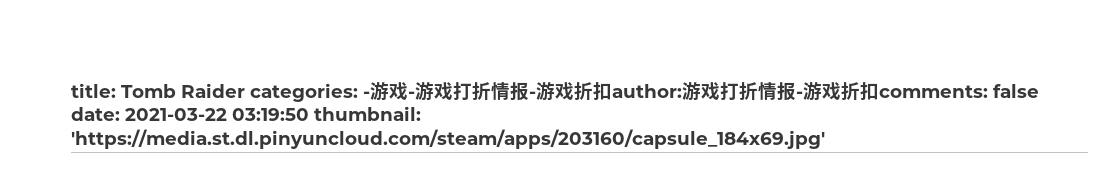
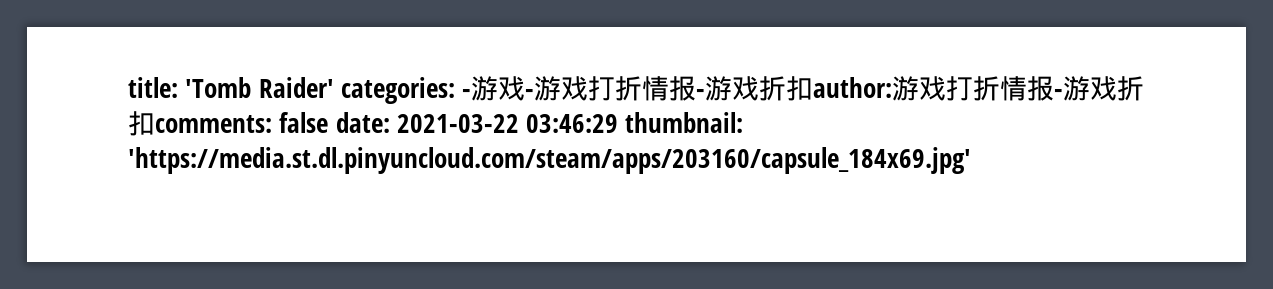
- title: Tomb Raider categories: -游戏-游戏打折情报-游戏折扣author:游戏打折情报-游戏折扣comments: false date: 2021-03-22 03:19:50 thumbnail: 'https://media.st.dl.pinyuncloud.com/steam/apps/203160/capsule_184x69.jpg'
+ title: 'Tomb Raider' categories: -游戏-游戏打折情报-游戏折扣author:游戏打折情报-游戏折扣comments: false date: 2021-03-22 03:46:29 thumbnail: 'https://media.st.dl.pinyuncloud.com/steam/apps/203160/capsule_184x69.jpg'

